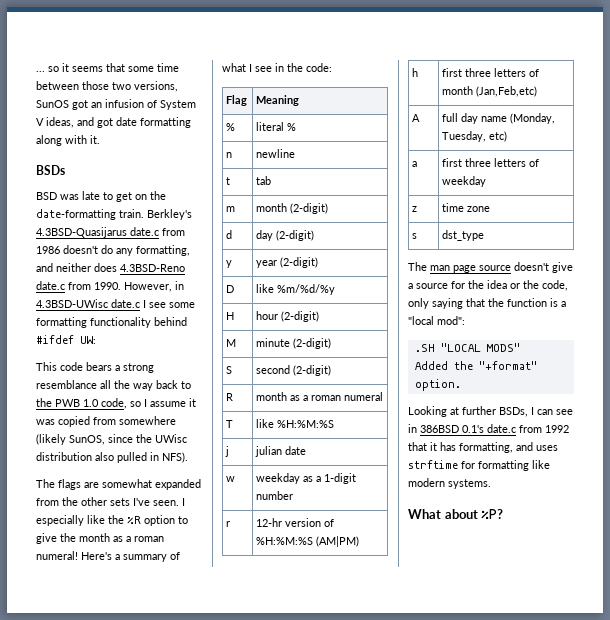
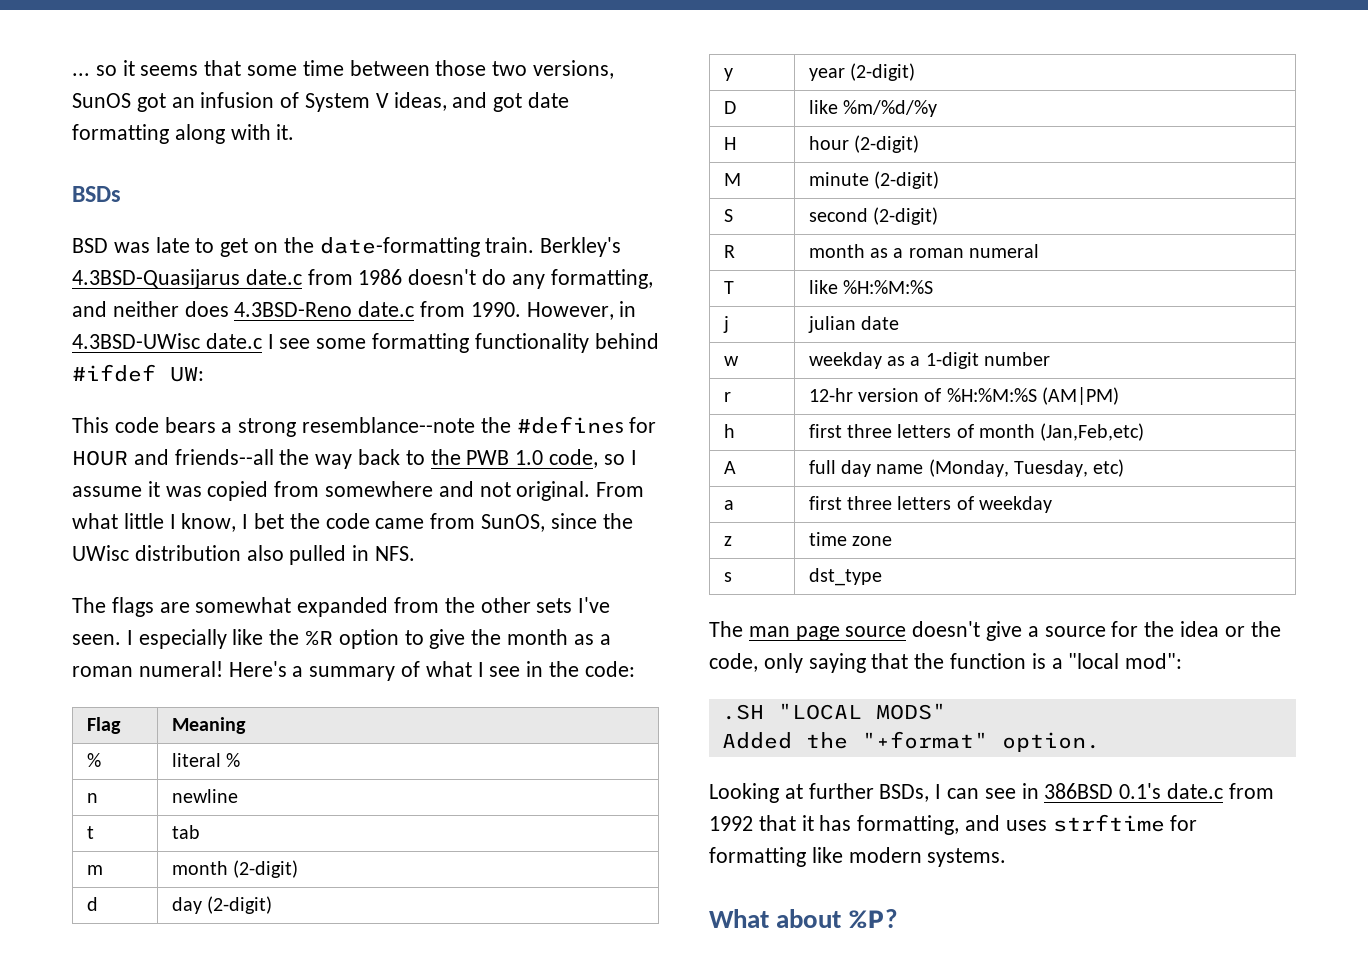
- This code bears a strong resemblance all the way back to the PWB 1.0 code, so I assume it was copied from somewhere (likely SunOS, since the UWisc distribution also pulled in NFS).
+ This code bears a strong resemblance--note the #defines for HOUR and friends--all the way back to the PWB 1.0 code, so I assume it was copied from somewhere and not original. From what little I know, I bet the code came from SunOS, since the UWisc distribution also pulled in NFS.

